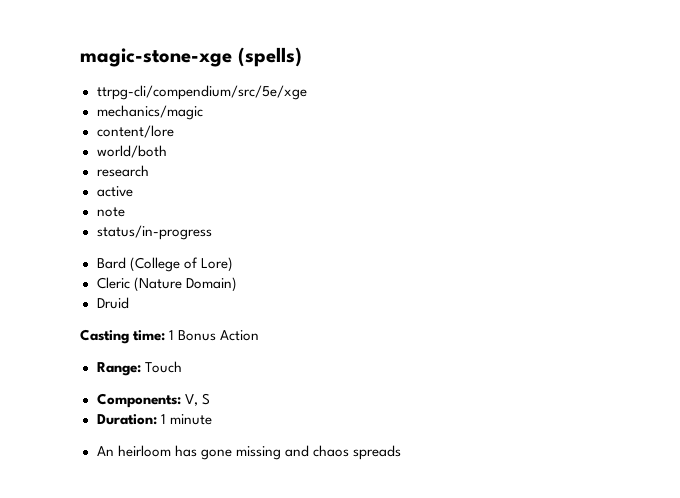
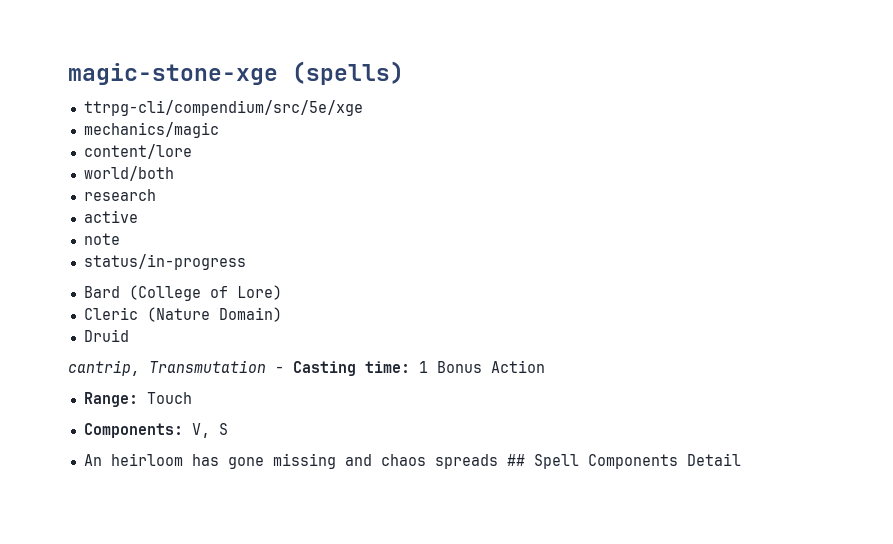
- Casting time: 1 Bonus Action
+ cantrip, Transmutation - Casting time: 1 Bonus Action
- Duration: 1 minute
- An heirloom has gone missing and chaos spreads
+ An heirloom has gone missing and chaos spreads ## Spell Components Detail

